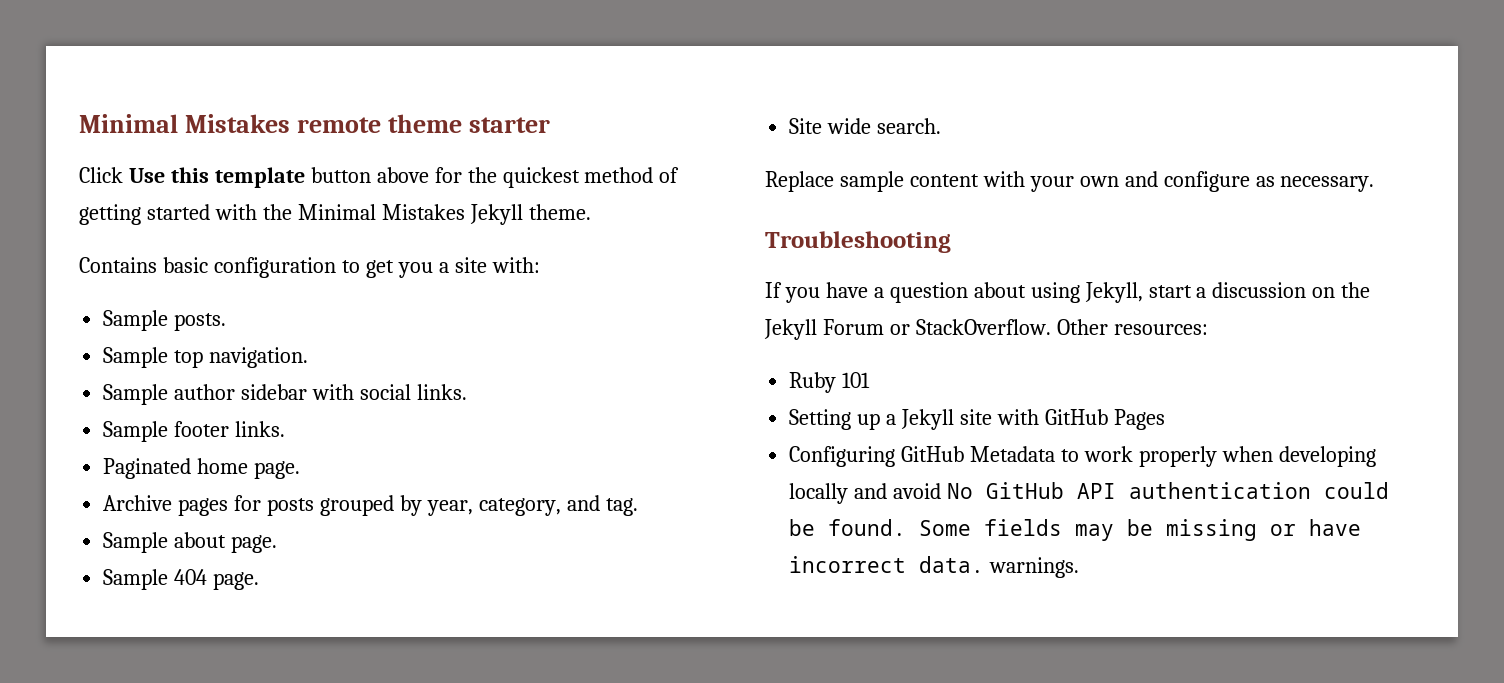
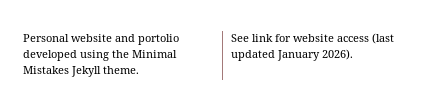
- Minimal Mistakes remote theme starter
- Click Use this template button above for the quickest method of getting started with the Minimal Mistakes Jekyll theme.
+ Personal website and portolio developed using the Minimal Mistakes Jekyll theme.
- Contains basic configuration to get you a site with:
- Sample posts.
- Sample top navigation.
- Sample author sidebar with social links.
- Sample footer links.
- Paginated home page.
- Archive pages for posts grouped by year, category, and tag.
- Sample about page.
- Sample 404 page.
- Site wide search.
- Replace sample content with your own and configure as necessary.
- Troubleshooting
- If you have a question about using Jekyll, start a discussion on the Jekyll Forum or StackOverflow. Other resources:
- Ruby 101
- Setting up a Jekyll site with GitHub Pages
- Configuring GitHub Metadata to work properly when developing locally and avoid No GitHub API authentication could be found. Some fields may be missing or have incorrect data. warnings.
+ See link for website access (last updated January 2026).

